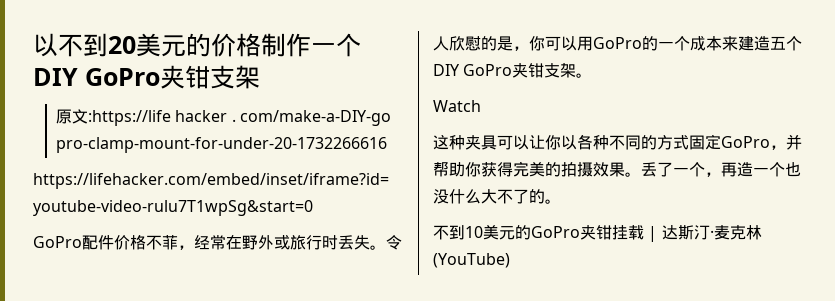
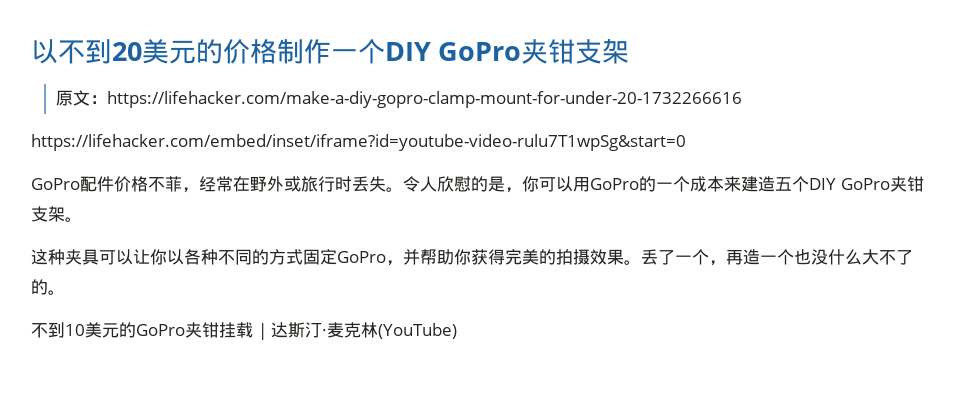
- 原文:https://life hacker . com/make-a-DIY-go pro-clamp-mount-for-under-20-1732266616
+ 原文：https://lifehacker.com/make-a-diy-gopro-clamp-mount-for-under-20-1732266616
- Watch

